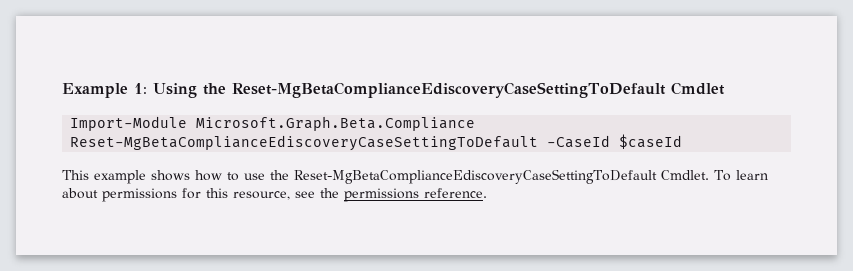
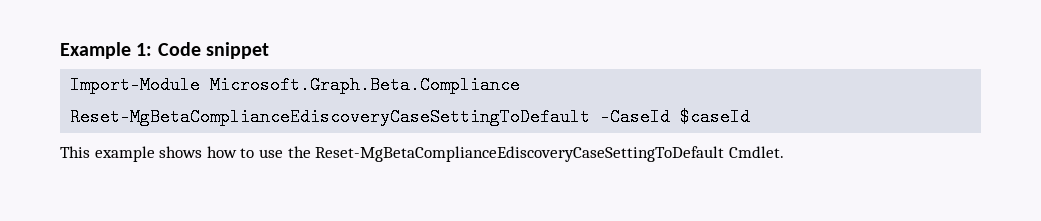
- Example 1: Using the Reset-MgBetaComplianceEdiscoveryCaseSettingToDefault Cmdlet
+ Example 1: Code snippet
- To learn about permissions for this resource, see the permissions reference.

